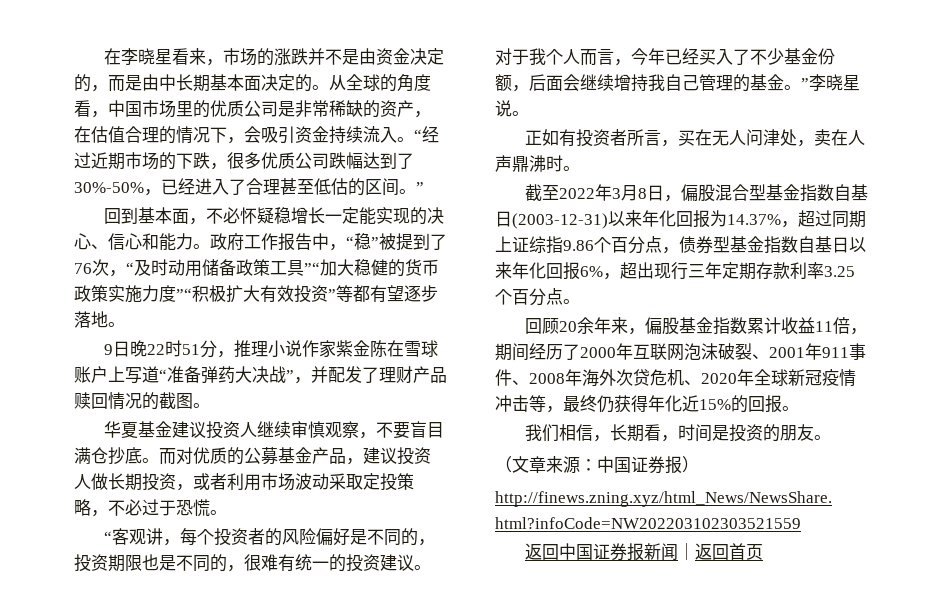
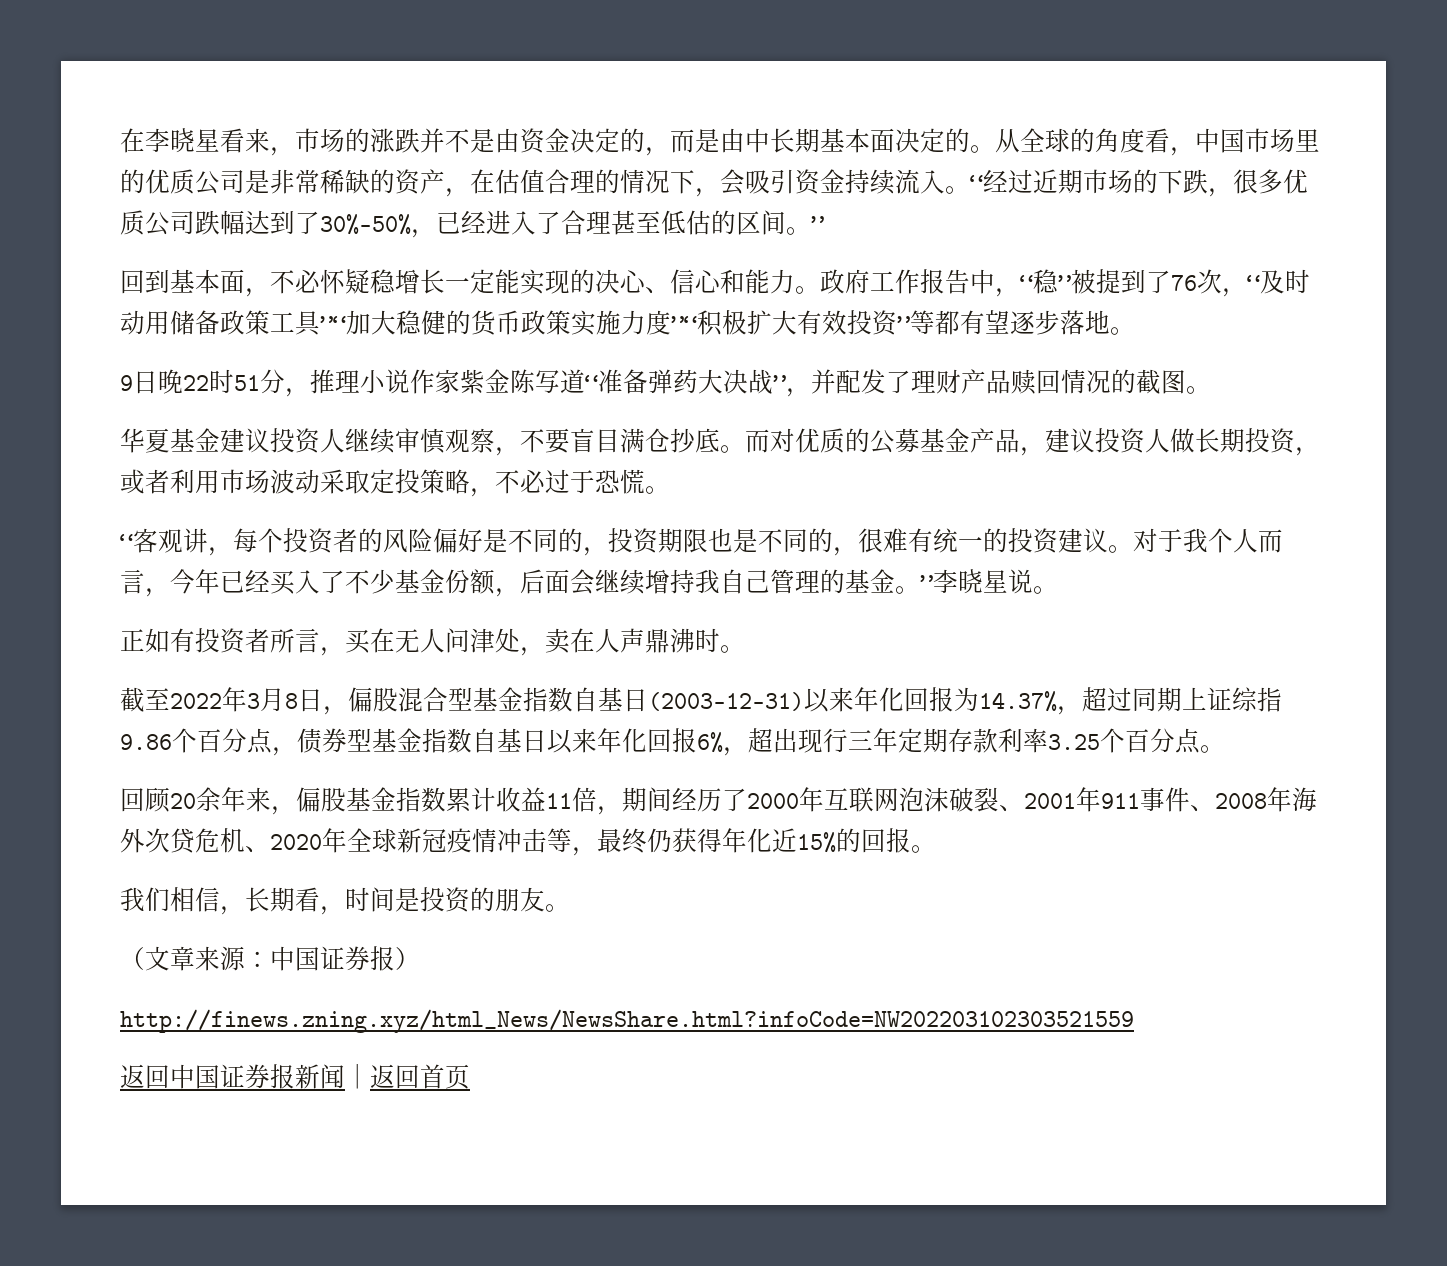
- 9日晚22时51分，推理小说作家紫金陈在雪球账户上写道“准备弹药大决战”，并配发了理财产品赎回情况的截图。
+ 9日晚22时51分，推理小说作家紫金陈写道“准备弹药大决战”，并配发了理财产品赎回情况的截图。

